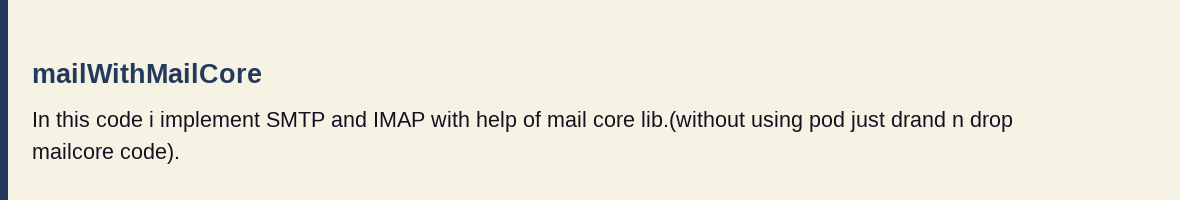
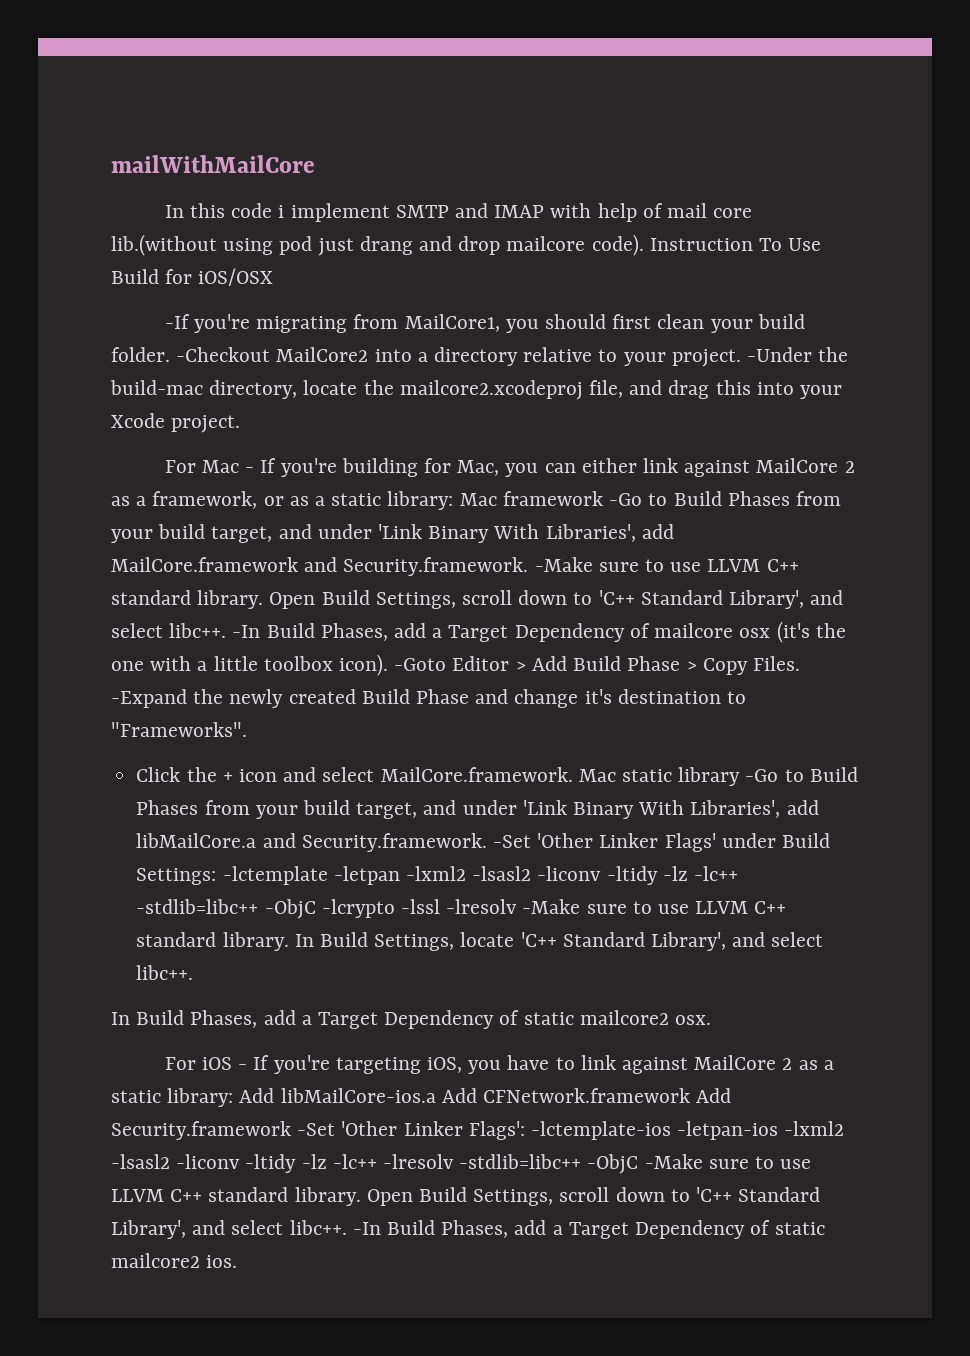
- In this code i implement SMTP and IMAP with help of mail core lib.(without using pod just drand n drop mailcore code).
+ In this code i implement SMTP and IMAP with help of mail core lib.(without using pod just drang and drop mailcore code).
+ Instruction To Use Build for iOS/OSX
+ -If you're migrating from MailCore1, you should first clean your build folder. -Checkout MailCore2 into a directory relative to your project. -Under the build-mac directory, locate the mailcore2.xcodeproj file, and drag this into your Xcode project.
+ For Mac - If you're building for Mac, you can either link against MailCore 2 as a framework, or as a static library: Mac framework -Go to Build Phases from your build target, and under 'Link Binary With Libraries', add MailCore.framework and Security.framework. -Make sure to use LLVM C++ standard library. Open Build Settings, scroll down to 'C++ Standard Library', and select libc++. -In Build Phases, add a Target Dependency of mailcore osx (it's the one with a little toolbox icon). -Goto Editor > Add Build Phase > Copy Files. -Expand the newly created Build Phase and change it's destination to "Frameworks".
+ Click the + icon and select MailCore.framework. Mac static library -Go to Build Phases from your build target, and under 'Link Binary With Libraries', add libMailCore.a and Security.framework. -Set 'Other Linker Flags' under Build Settings: -lctemplate -letpan -lxml2 -lsasl2 -liconv -ltidy -lz -lc++ -stdlib=libc++ -ObjC -lcrypto -lssl -lresolv -Make sure to use LLVM C++ standard library. In Build Settings, locate 'C++ Standard Library', and select libc++.
+ In Build Phases, add a Target Dependency of static mailcore2 osx.
+ For iOS - If you're targeting iOS, you have to link against MailCore 2 as a static library: Add libMailCore-ios.a Add CFNetwork.framework Add Security.framework -Set 'Other Linker Flags': -lctemplate-ios -letpan-ios -lxml2 -lsasl2 -liconv -ltidy -lz -lc++ -lresolv -stdlib=libc++ -ObjC -Make sure to use LLVM C++ standard library. Open Build Settings, scroll down to 'C++ Standard Library', and select libc++. -In Build Phases, add a Target Dependency of static mailcore2 ios.

